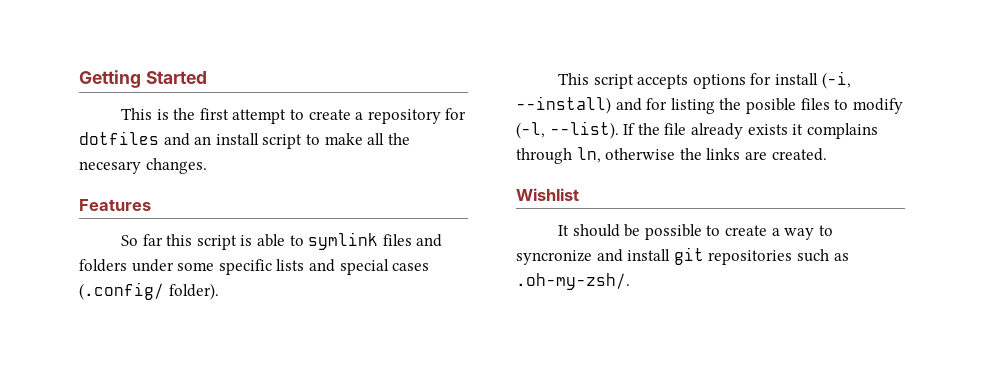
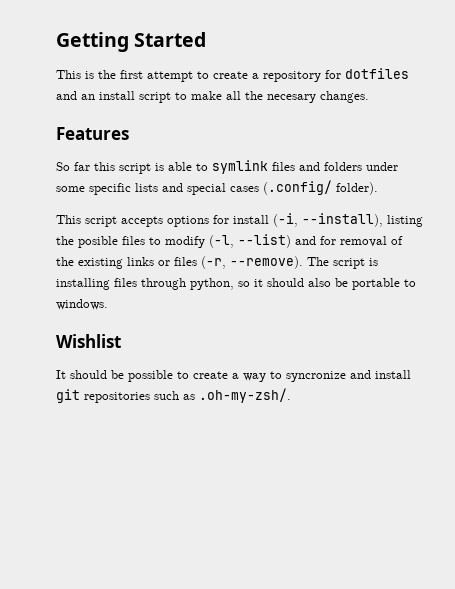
- This script accepts options for install (-i, --install) and for listing the posible files to modify (-l, --list). If the file already exists it complains through ln, otherwise the links are created.
+ This script accepts options for install (-i, --install), listing the posible files to modify (-l, --list) and for removal of the existing links or files (-r, --remove). The script is installing files through python, so it should also be portable to windows.

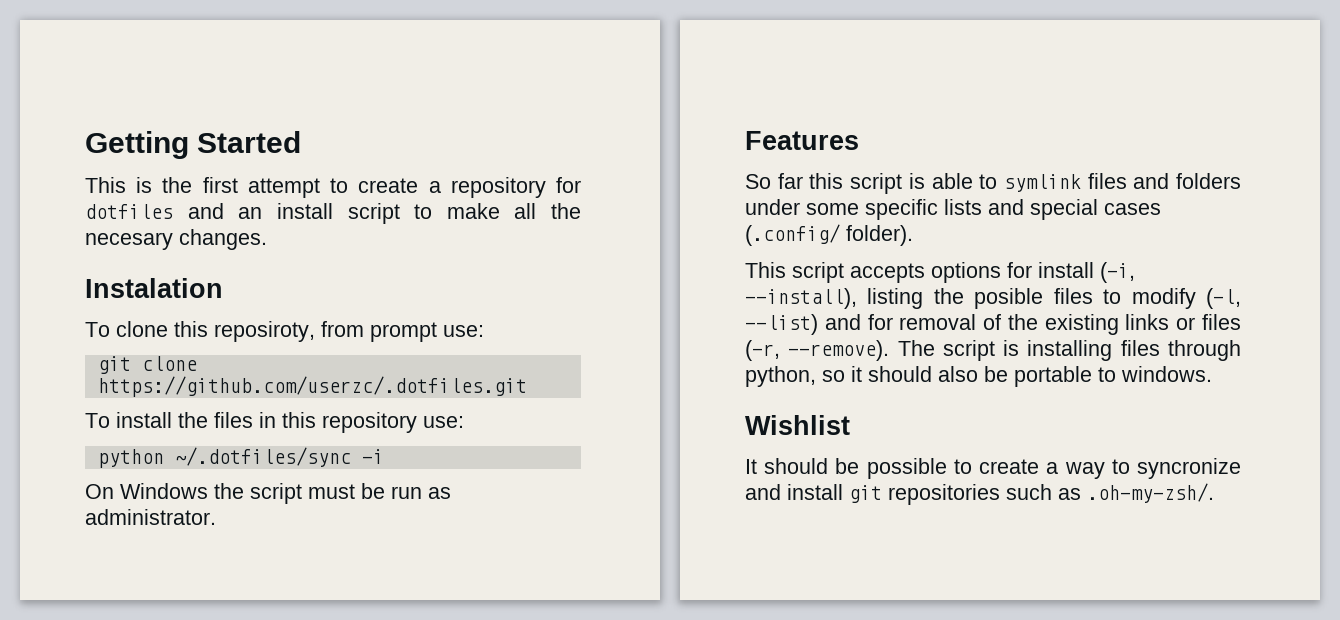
+ Instalation
+ To clone this reposiroty, from prompt use:
+ git clone https://github.com/userzc/.dotfiles.git
+ To install the files in this repository use:
+ python ~/.dotfiles/sync -i
+ On Windows the script must be run as administrator.

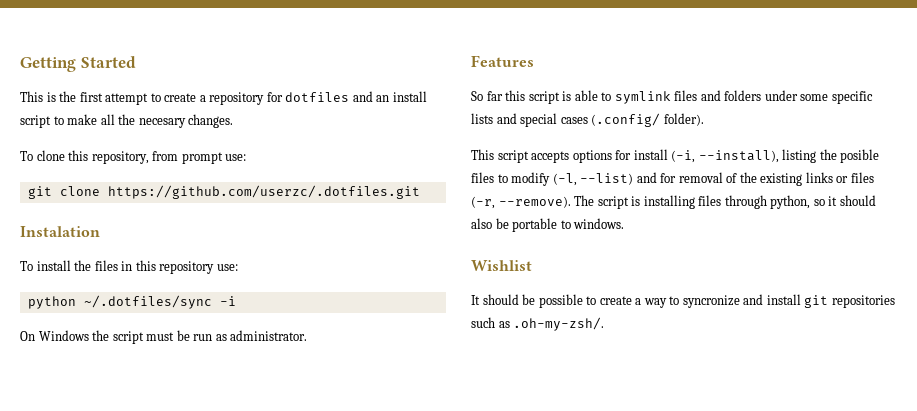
- Instalation
- To clone this reposiroty, from prompt use:
+ To clone this repository, from prompt use:
+ Instalation

